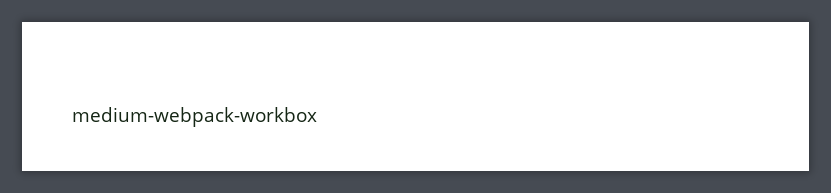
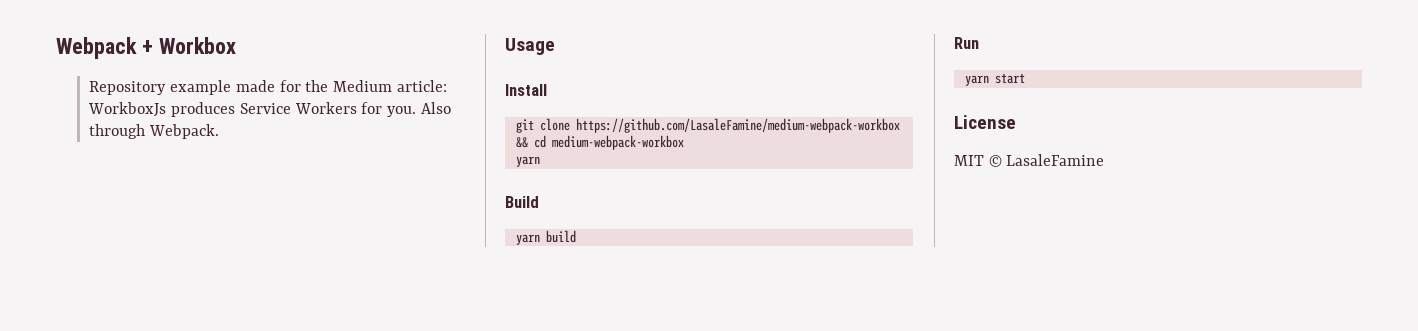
- medium-webpack-workbox
+ Webpack + Workbox
+ Repository example made for the Medium article: WorkboxJs produces Service Workers for you. Also through Webpack.
+ Usage
+ Install
+ git clone https://github.com/LasaleFamine/medium-webpack-workbox && cd medium-webpack-workbox
+ yarn
+ Build
+ yarn build
+ Run
+ yarn start
+ License
+ MIT © LasaleFamine

